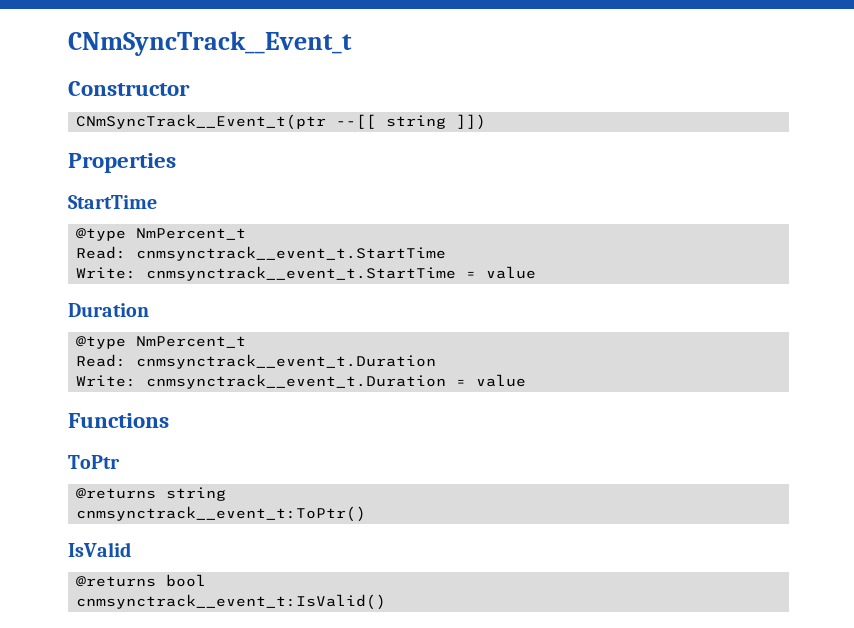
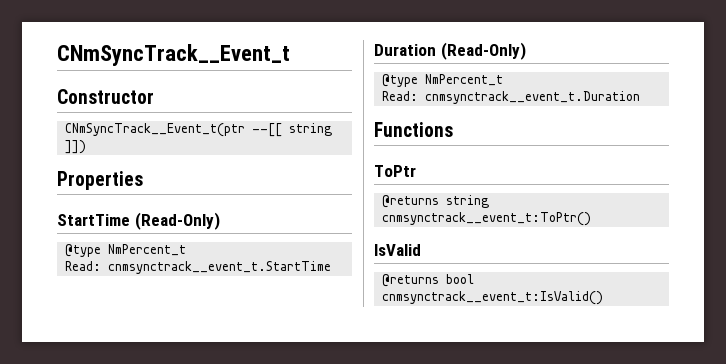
- StartTime
+ StartTime (Read-Only)
- Write: cnmsynctrack__event_t.StartTime = value
- Duration
+ Duration (Read-Only)
- Write: cnmsynctrack__event_t.Duration = value

